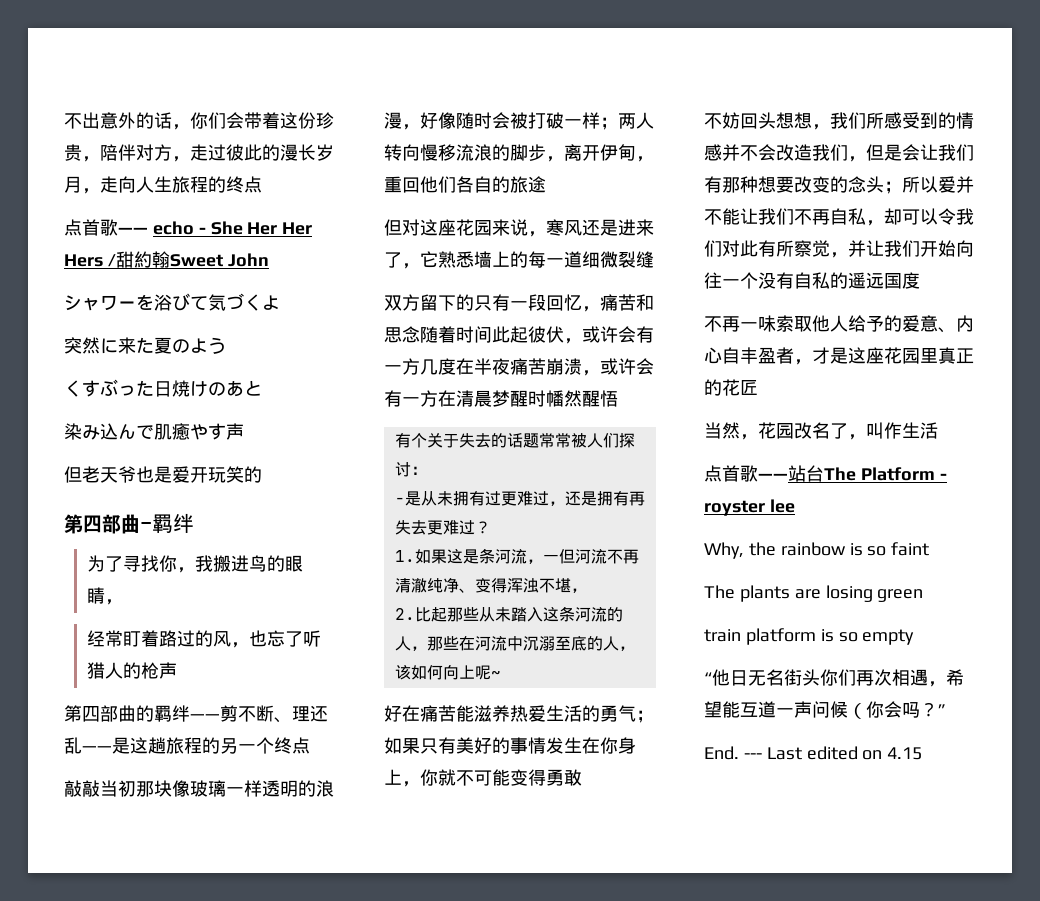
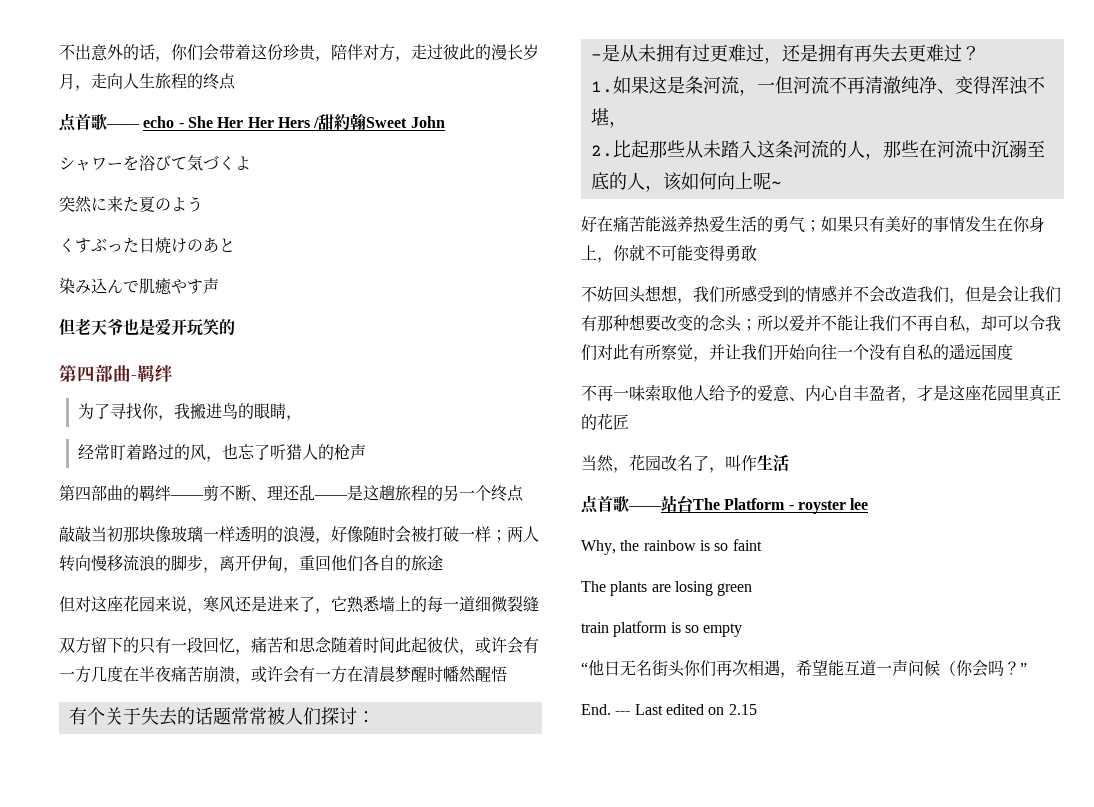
- End. --- Last edited on 4.15
+ End. --- Last edited on 2.15

